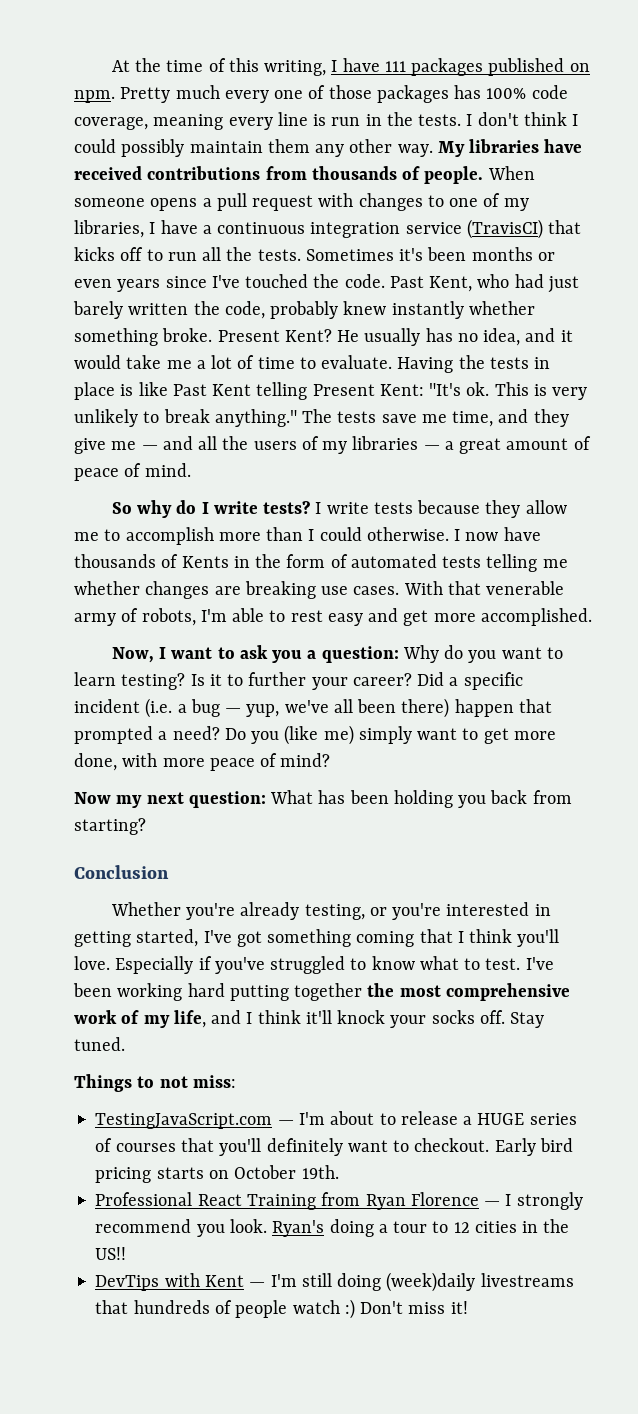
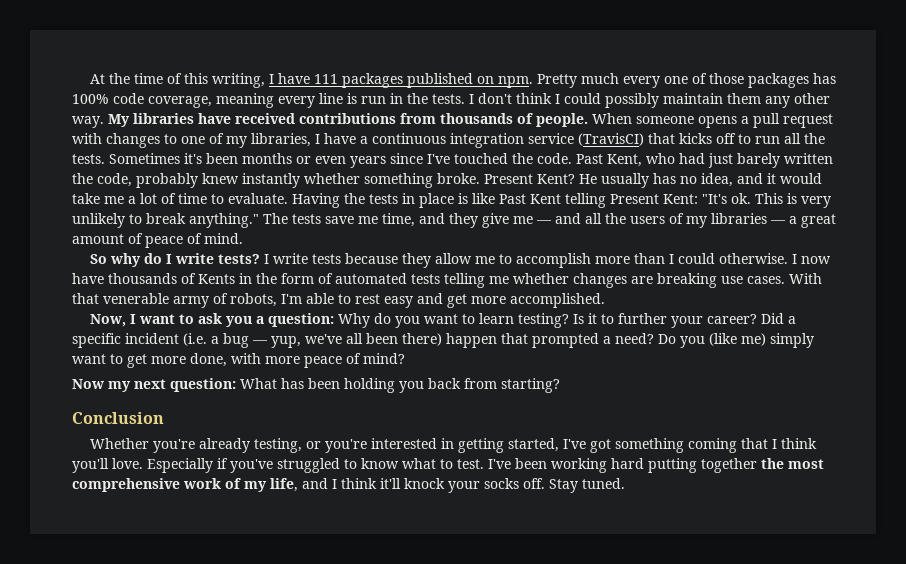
- Things to not miss:
- TestingJavaScript.com — I'm about to release a HUGE series of courses that you'll definitely want to checkout. Early bird pricing starts on October 19th.
- Professional React Training from Ryan Florence — I strongly recommend you look. Ryan's doing a tour to 12 cities in the US!!
- DevTips with Kent — I'm still doing (week)daily livestreams that hundreds of people watch :) Don't miss it!

